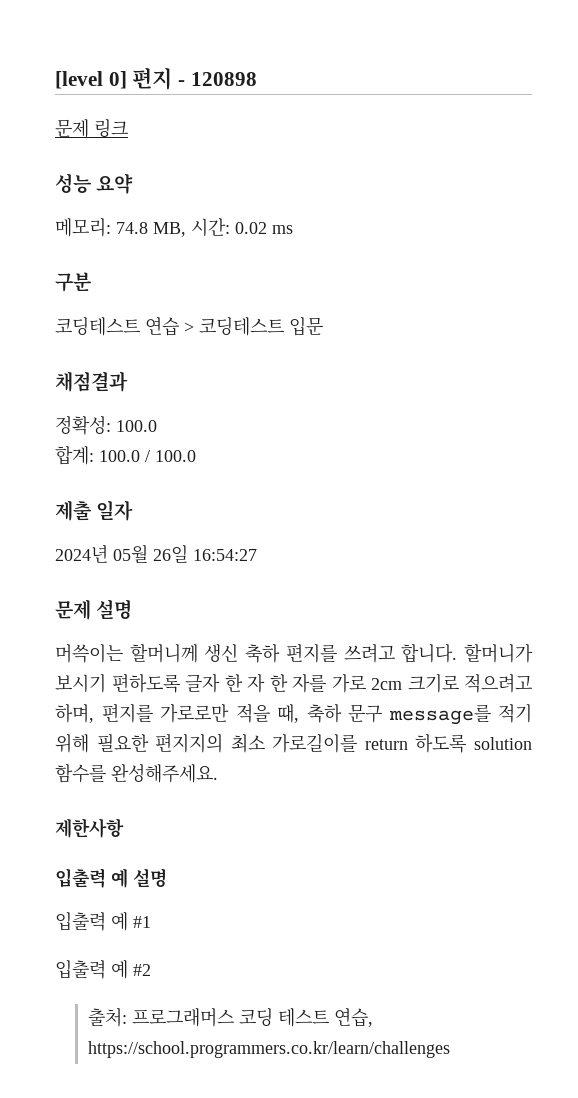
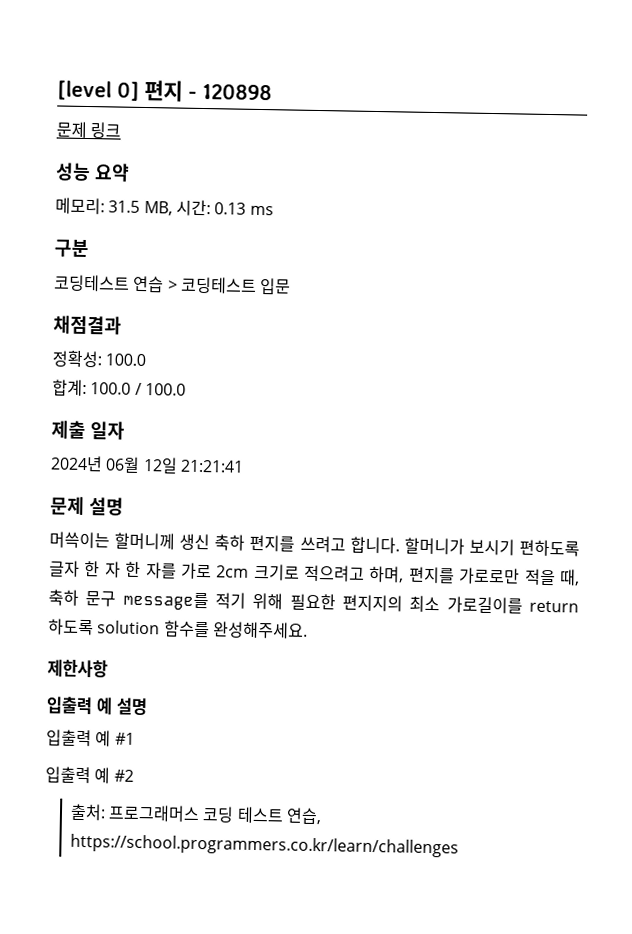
- 메모리: 74.8 MB, 시간: 0.02 ms
+ 메모리: 31.5 MB, 시간: 0.13 ms
- 2024년 05월 26일 16:54:27
+ 2024년 06월 12일 21:21:41

